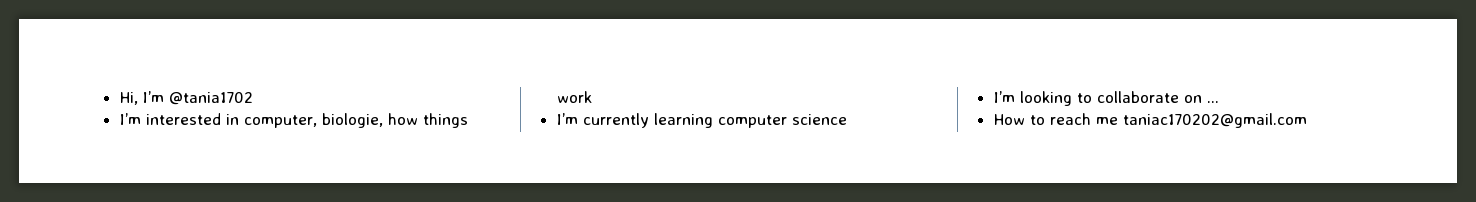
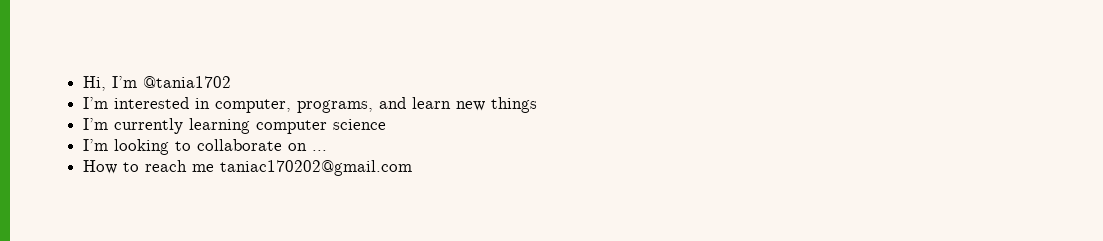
- I’m interested in computer, biologie, how things work
+ I’m interested in computer, programs, and learn new things

